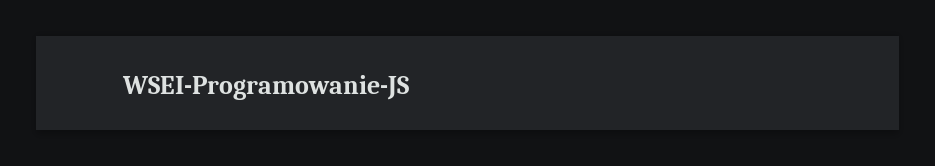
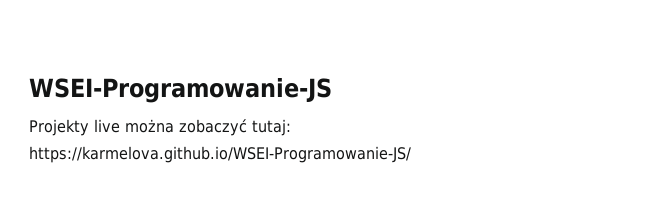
+ Projekty live można zobaczyć tutaj: https://karmelova.github.io/WSEI-Programowanie-JS/

